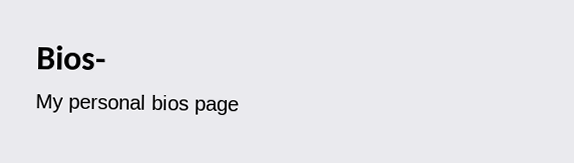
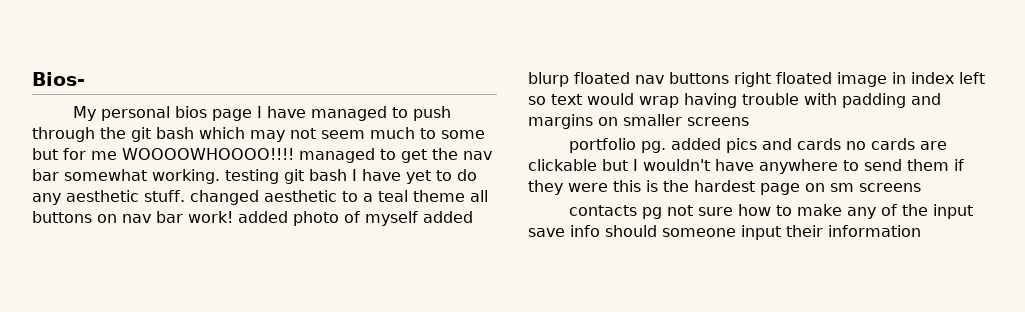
- My personal bios page
+ My personal bios page I have managed to push through the git bash which may not seem much to some but for me WOOOOWHOOOO!!!! managed to get the nav bar somewhat working. testing git bash I have yet to do any aesthetic stuff. changed aesthetic to a teal theme all buttons on nav bar work! added photo of myself added blurp floated nav buttons right floated image in index left so text would wrap having trouble with padding and margins on smaller screens
+ portfolio pg. added pics and cards no cards are clickable but I wouldn't have anywhere to send them if they were this is the hardest page on sm screens
+ contacts pg not sure how to make any of the input save info should someone input their information

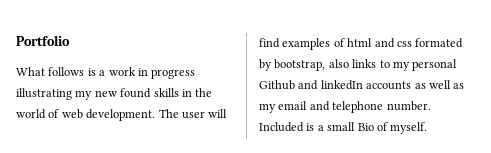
- Bios-
- My personal bios page I have managed to push through the git bash which may not seem much to some but for me WOOOOWHOOOO!!!! managed to get the nav bar somewhat working. testing git bash I have yet to do any aesthetic stuff. changed aesthetic to a teal theme all buttons on nav bar work! added photo of myself added blurp floated nav buttons right floated image in index left so text would wrap having trouble with padding and margins on smaller screens
- portfolio pg. added pics and cards no cards are clickable but I wouldn't have anywhere to send them if they were this is the hardest page on sm screens
- contacts pg not sure how to make any of the input save info should someone input their information
+ Portfolio
+ What follows is a work in progress illustrating my new found skills in the world of web development. The user will find examples of html and css formated by bootstrap, also links to my personal Github and linkedIn accounts as well as my email and telephone number. Included is a small Bio of myself.

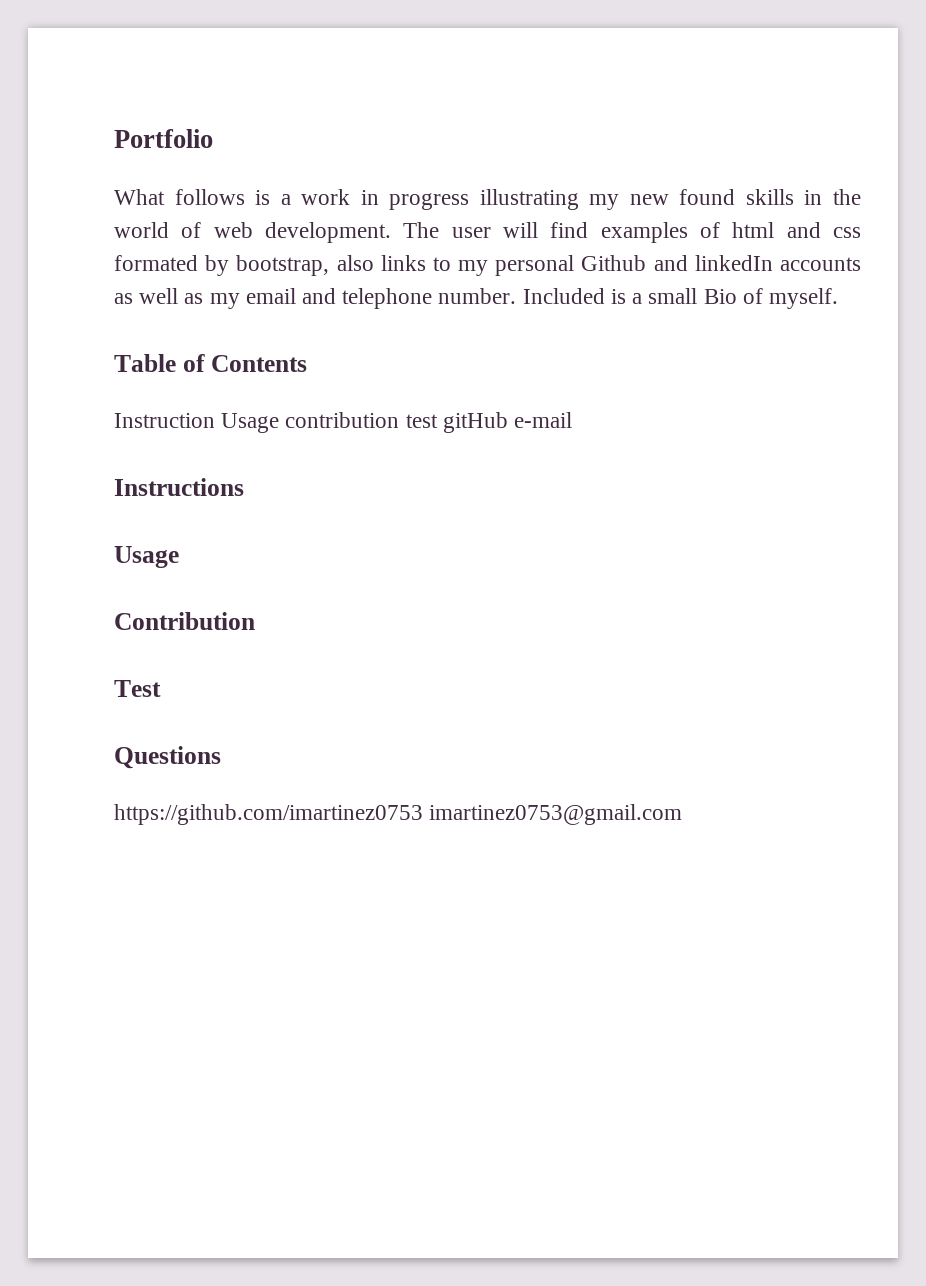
+ Table of Contents
+ Instruction Usage contribution test gitHub e-mail
+ Instructions
+ Usage
+ Contribution
+ Test
+ Questions
+ https://github.com/imartinez0753 imartinez0753@gmail.com

